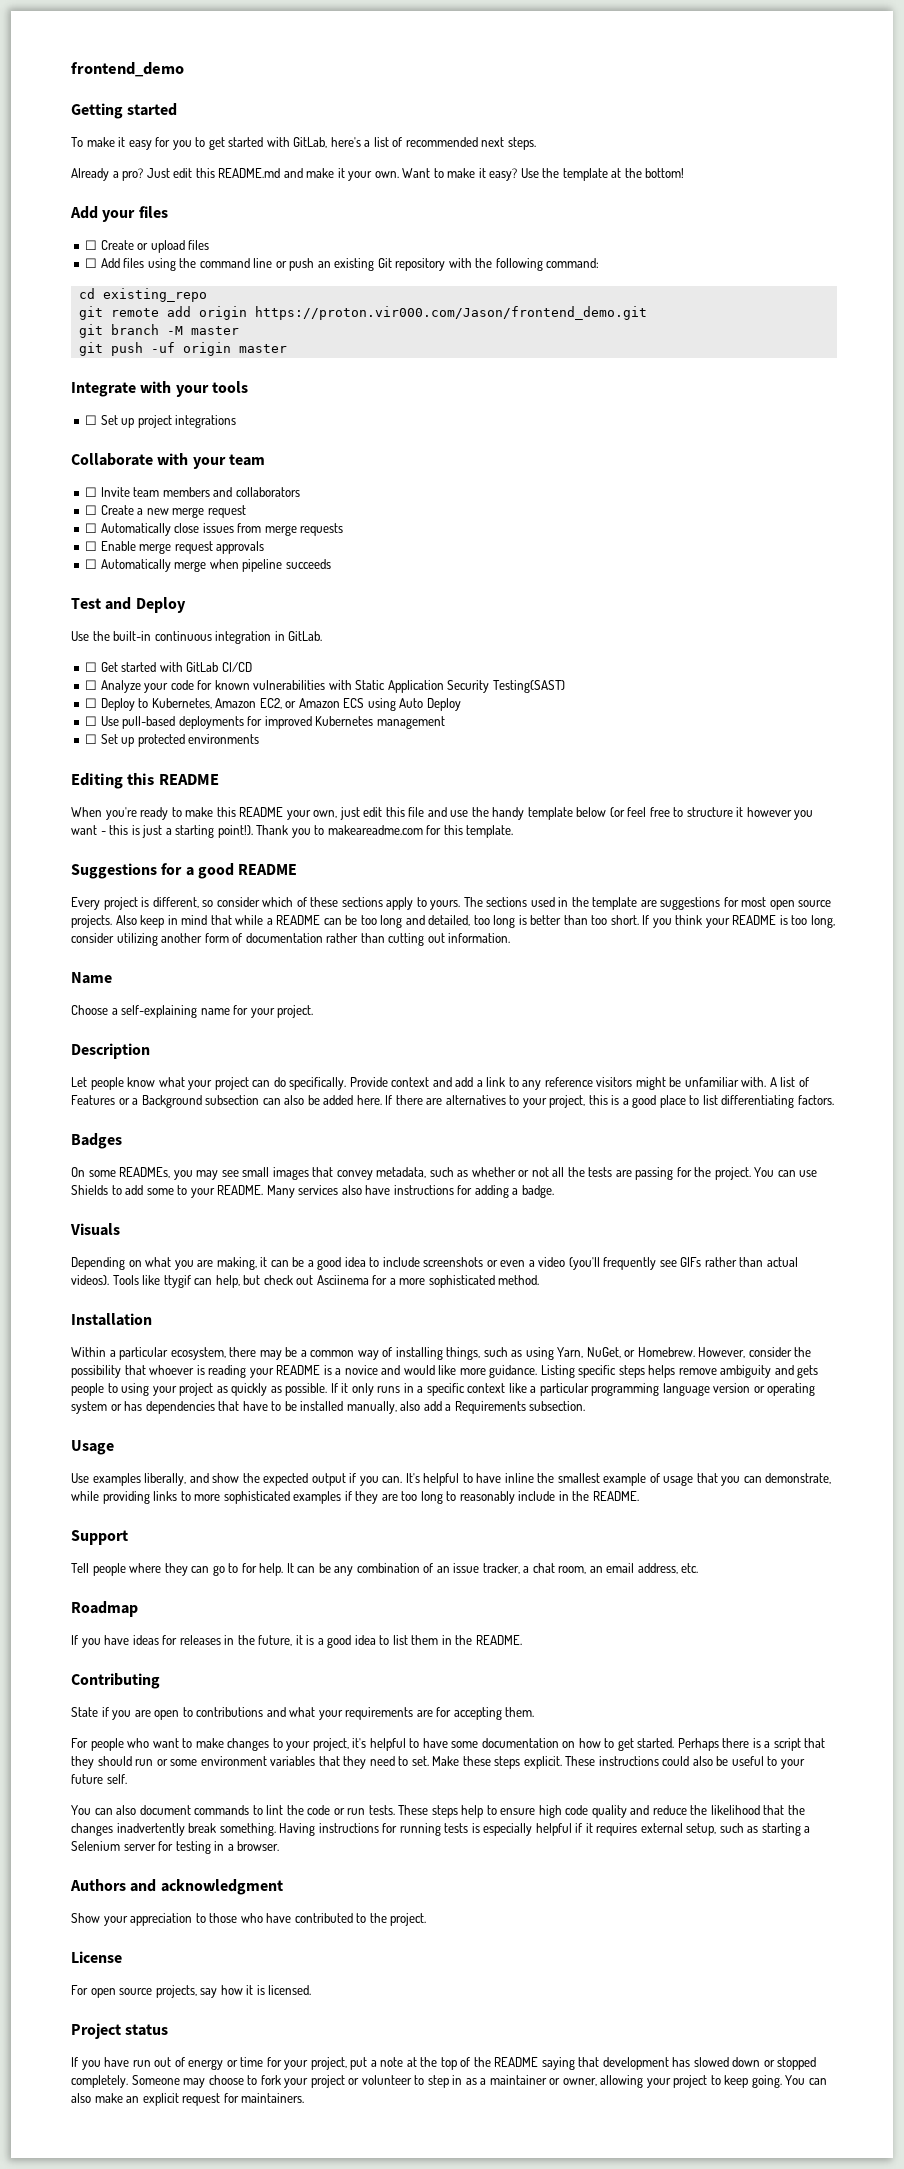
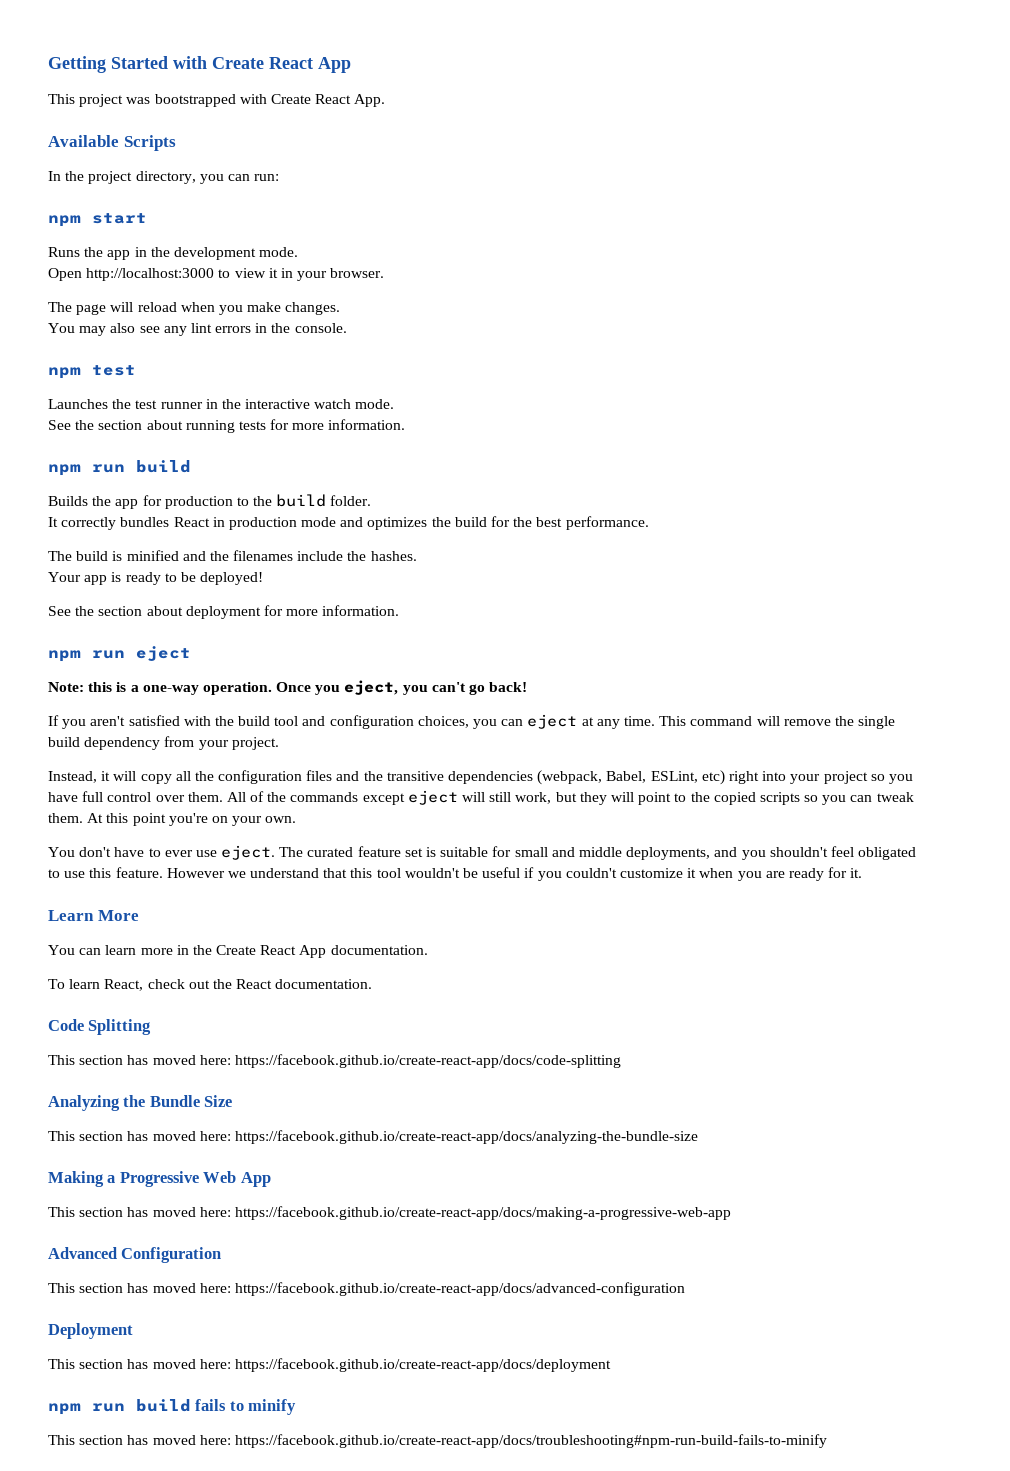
- frontend_demo
- Getting started
- To make it easy for you to get started with GitLab, here's a list of recommended next steps.
- Already a pro? Just edit this README.md and make it your own. Want to make it easy? Use the template at the bottom!
- Add your files
- ☐ Create or upload files
- ☐ Add files using the command line or push an existing Git repository with the following command:
- cd existing_repo
- git remote add origin https://proton.vir000.com/Jason/frontend_demo.git
- git branch -M master
- git push -uf origin master
- Integrate with your tools
- ☐ Set up project integrations
- Collaborate with your team
- ☐ Invite team members and collaborators
- ☐ Create a new merge request
- ☐ Automatically close issues from merge requests
- ☐ Enable merge request approvals
- ☐ Automatically merge when pipeline succeeds
- Test and Deploy
- Use the built-in continuous integration in GitLab.
- ☐ Get started with GitLab CI/CD
- ☐ Analyze your code for known vulnerabilities with Static Application Security Testing(SAST)
- ☐ Deploy to Kubernetes, Amazon EC2, or Amazon ECS using Auto Deploy
- ☐ Use pull-based deployments for improved Kubernetes management
- ☐ Set up protected environments
- Editing this README
- When you're ready to make this README your own, just edit this file and use the handy template below (or feel free to structure it however you want - this is just a starting point!). Thank you to makeareadme.com for this template.
- Suggestions for a good README
- Every project is different, so consider which of these sections apply to yours. The sections used in the template are suggestions for most open source projects. Also keep in mind that while a README can be too long and detailed, too long is better than too short. If you think your README is too long, consider utilizing another form of documentation rather than cutting out information.
- Name
- Choose a self-explaining name for your project.
- Description
- Let people know what your project can do specifically. Provide context and add a link to any reference visitors might be unfamiliar with. A list of Features or a Background subsection can also be added here. If there are alternatives to your project, this is a good place to list differentiating factors.
- Badges
- On some READMEs, you may see small images that convey metadata, such as whether or not all the tests are passing for the project. You can use Shields to add some to your README. Many services also have instructions for adding a badge.
- Visuals
- Depending on what you are making, it can be a good idea to include screenshots or even a video (you'll frequently see GIFs rather than actual videos). Tools like ttygif can help, but check out Asciinema for a more sophisticated method.
- Installation
- Within a particular ecosystem, there may be a common way of installing things, such as using Yarn, NuGet, or Homebrew. However, consider the possibility that whoever is reading your README is a novice and would like more guidance. Listing specific steps helps remove ambiguity and gets people to using your project as quickly as possible. If it only runs in a specific context like a particular programming language version or operating system or has dependencies that have to be installed manually, also add a Requirements subsection.
- Usage
- Use examples liberally, and show the expected output if you can. It's helpful to have inline the smallest example of usage that you can demonstrate, while providing links to more sophisticated examples if they are too long to reasonably include in the README.
- Support
- Tell people where they can go to for help. It can be any combination of an issue tracker, a chat room, an email address, etc.
- Roadmap
- If you have ideas for releases in the future, it is a good idea to list them in the README.
- Contributing
- State if you are open to contributions and what your requirements are for accepting them.
- For people who want to make changes to your project, it's helpful to have some documentation on how to get started. Perhaps there is a script that they should run or some environment variables that they need to set. Make these steps explicit. These instructions could also be useful to your future self.
- You can also document commands to lint the code or run tests. These steps help to ensure high code quality and reduce the likelihood that the changes inadvertently break something. Having instructions for running tests is especially helpful if it requires external setup, such as starting a Selenium server for testing in a browser.
- Authors and acknowledgment
- Show your appreciation to those who have contributed to the project.
- License
- For open source projects, say how it is licensed.
- Project status
- If you have run out of energy or time for your project, put a note at the top of the README saying that development has slowed down or stopped completely. Someone may choose to fork your project or volunteer to step in as a maintainer or owner, allowing your project to keep going. You can also make an explicit request for maintainers.
+ Getting Started with Create React App
+ This project was bootstrapped with Create React App.
+ Available Scripts
+ In the project directory, you can run:
+ npm start
+ Runs the app in the development mode.
+ Open http://localhost:3000 to view it in your browser.
+ The page will reload when you make changes.
+ You may also see any lint errors in the console.
+ npm test
+ Launches the test runner in the interactive watch mode.
+ See the section about running tests for more information.
+ npm run build
+ Builds the app for production to the build folder.
+ It correctly bundles React in production mode and optimizes the build for the best performance.
+ The build is minified and the filenames include the hashes.
+ Your app is ready to be deployed!
+ See the section about deployment for more information.
+ npm run eject
+ Note: this is a one-way operation. Once you eject, you can't go back!
+ If you aren't satisfied with the build tool and configuration choices, you can eject at any time. This command will remove the single build dependency from your project.
+ Instead, it will copy all the configuration files and the transitive dependencies (webpack, Babel, ESLint, etc) right into your project so you have full control over them. All of the commands except eject will still work, but they will point to the copied scripts so you can tweak them. At this point you're on your own.
+ You don't have to ever use eject. The curated feature set is suitable for small and middle deployments, and you shouldn't feel obligated to use this feature. However we understand that this tool wouldn't be useful if you couldn't customize it when you are ready for it.
+ Learn More
+ You can learn more in the Create React App documentation.
+ To learn React, check out the React documentation.
+ Code Splitting
+ This section has moved here: https://facebook.github.io/create-react-app/docs/code-splitting
+ Analyzing the Bundle Size
+ This section has moved here: https://facebook.github.io/create-react-app/docs/analyzing-the-bundle-size
+ Making a Progressive Web App
+ This section has moved here: https://facebook.github.io/create-react-app/docs/making-a-progressive-web-app
+ Advanced Configuration
+ This section has moved here: https://facebook.github.io/create-react-app/docs/advanced-configuration
+ Deployment
+ This section has moved here: https://facebook.github.io/create-react-app/docs/deployment
+ npm run build fails to minify
+ This section has moved here: https://facebook.github.io/create-react-app/docs/troubleshooting#npm-run-build-fails-to-minify

